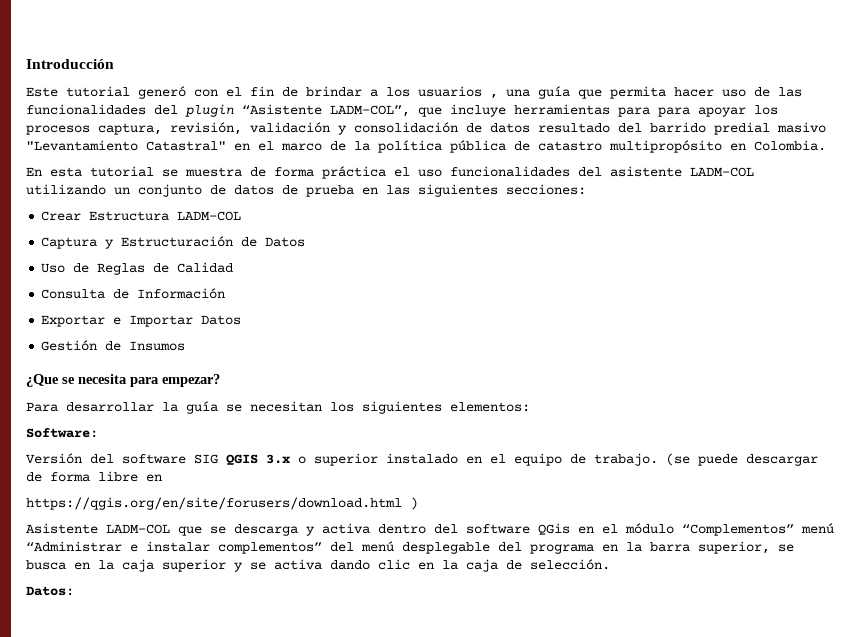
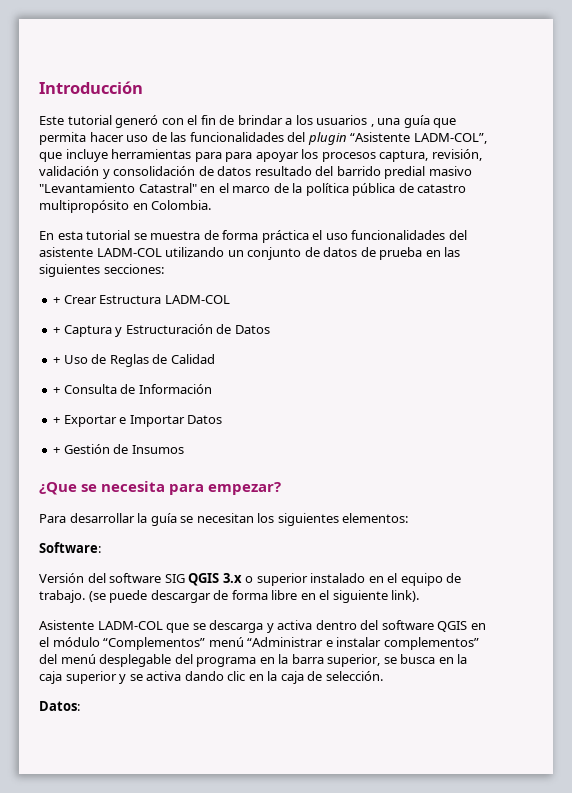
- Crear Estructura LADM-COL
+ + Crear Estructura LADM-COL
- Captura y Estructuración de Datos
+ + Captura y Estructuración de Datos
- Uso de Reglas de Calidad
+ + Uso de Reglas de Calidad
- Consulta de Información
+ + Consulta de Información
- Exportar e Importar Datos
+ + Exportar e Importar Datos
- Gestión de Insumos
+ + Gestión de Insumos
- (se puede descargar de forma libre en
- https://qgis.org/en/site/forusers/download.html )
+ (se puede descargar de forma libre en el siguiente link).
- Asistente LADM-COL que se descarga y activa dentro del software QGis en el módulo “Complementos” menú “Administrar e instalar complementos” del menú desplegable del programa en la barra superior, se busca en la caja superior y se activa dando clic en la caja de selección.
+ Asistente LADM-COL que se descarga y activa dentro del software QGIS en el módulo “Complementos” menú “Administrar e instalar complementos” del menú desplegable del programa en la barra superior, se busca en la caja superior y se activa dando clic en la caja de selección.

